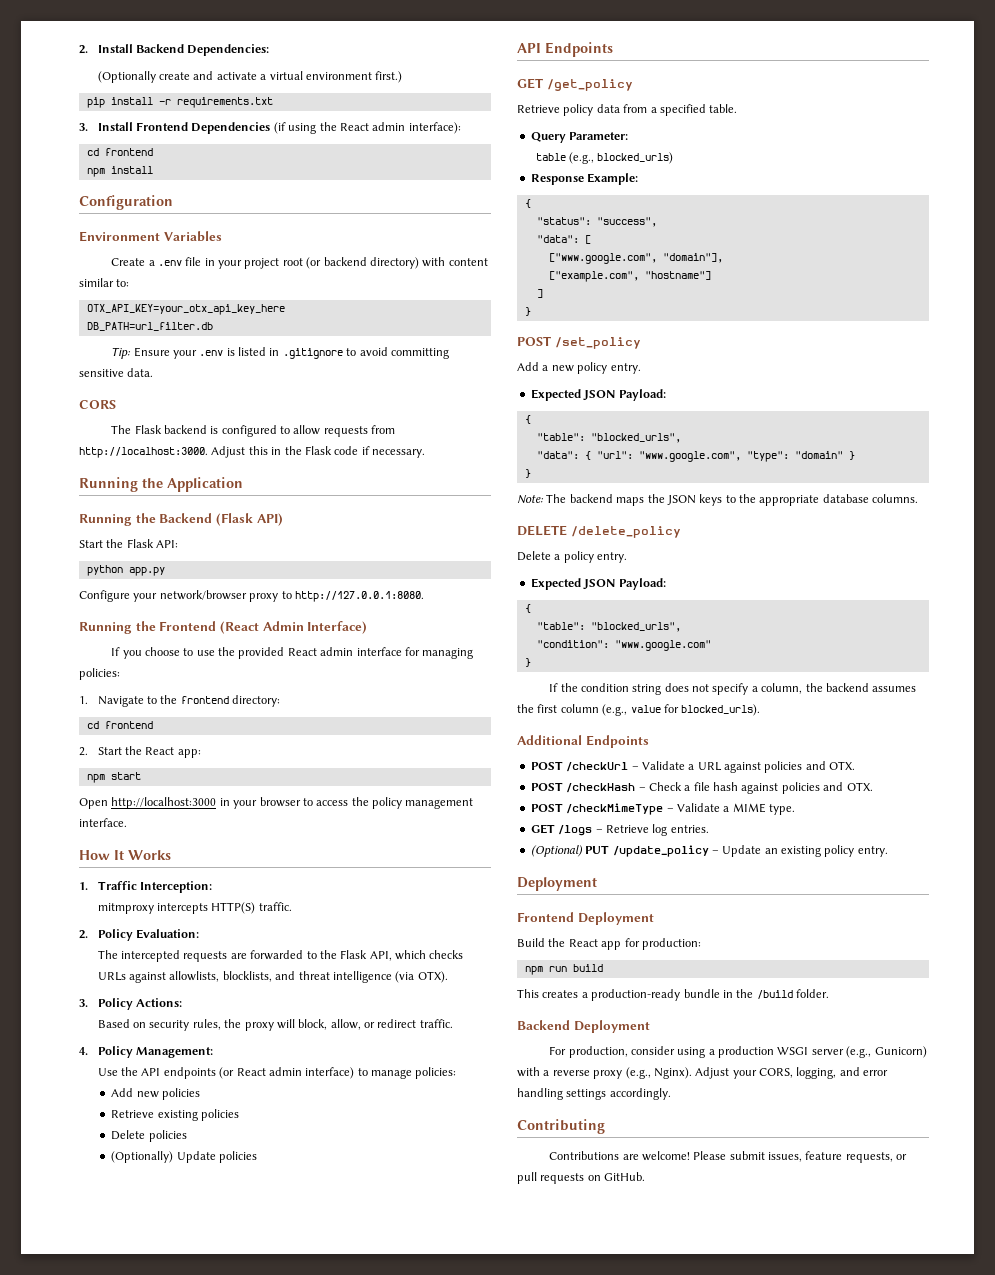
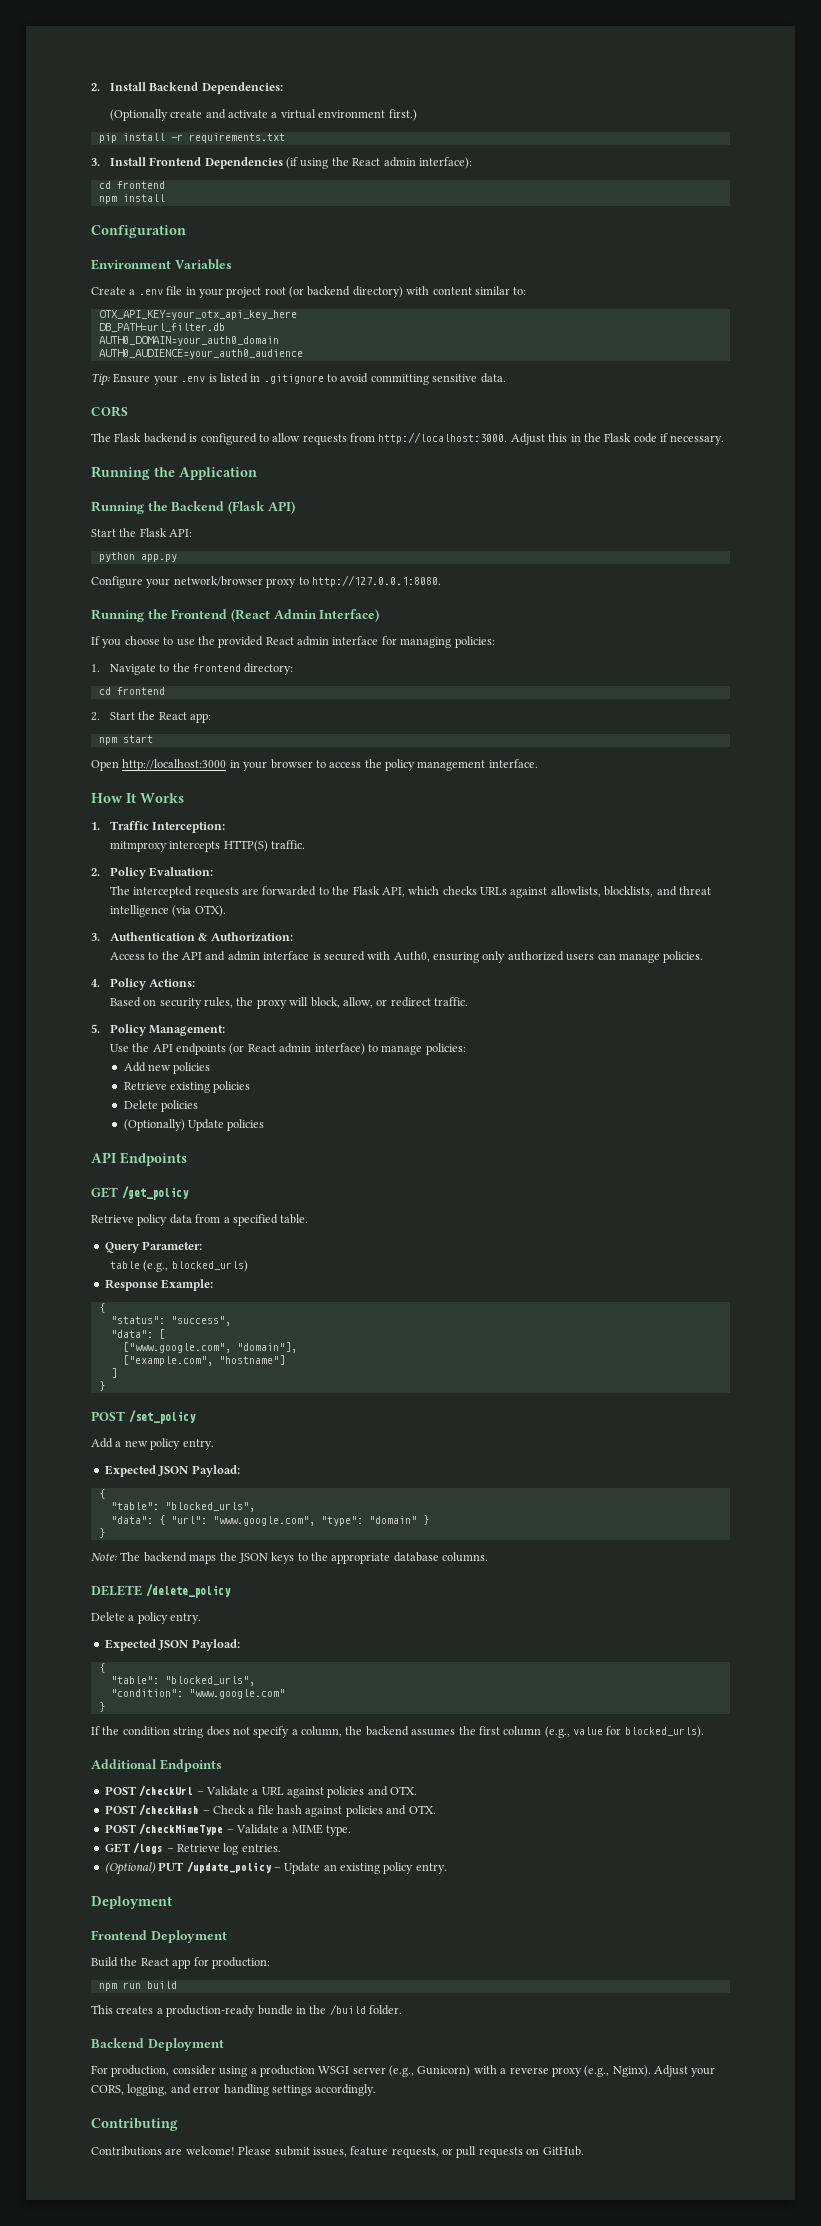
+ AUTH0_DOMAIN=your_auth0_domain
+ AUTH0_AUDIENCE=your_auth0_audience
- 3. Policy Actions:
+ 3. Authentication & Authorization:
+ Access to the API and admin interface is secured with Auth0, ensuring only authorized users can manage policies.
+ 4. Policy Actions:
- 4. Policy Management:
+ 5. Policy Management:

